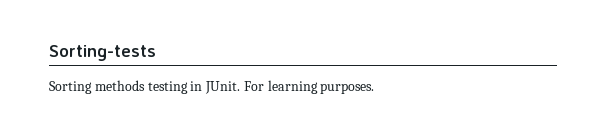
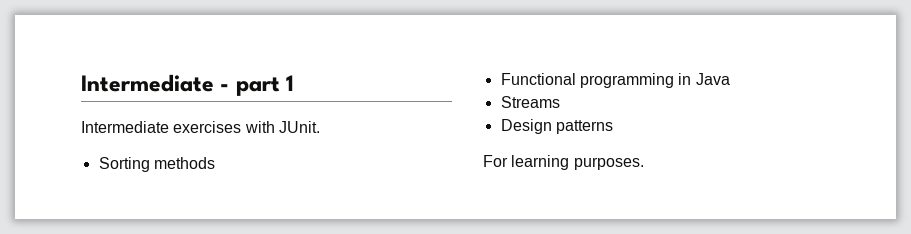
- Sorting-tests
- Sorting methods testing in JUnit. For learning purposes.
+ Intermediate - part 1
+ Intermediate exercises with JUnit.
+ Sorting methods
+ Functional programming in Java
+ Streams
+ Design patterns
+ For learning purposes.

